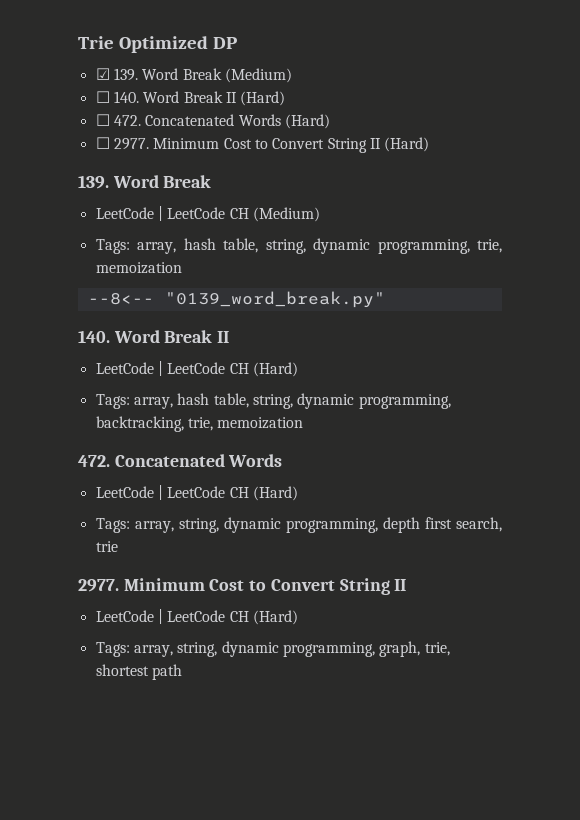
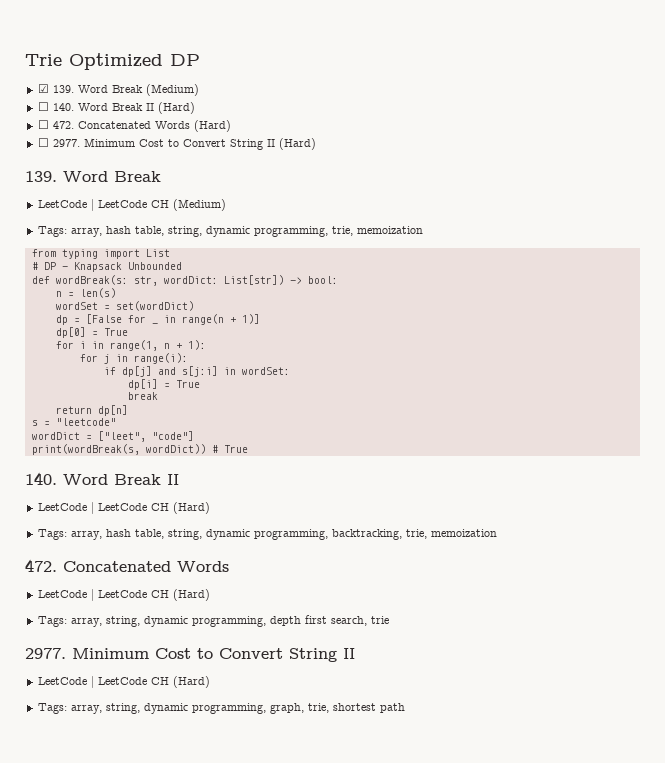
- --8<-- "0139_word_break.py"
+ from typing import List
+ # DP - Knapsack Unbounded
+ def wordBreak(s: str, wordDict: List[str]) -> bool:
+ n = len(s)
+ wordSet = set(wordDict)
+ dp = [False for _ in range(n + 1)]
+ dp[0] = True
+ for i in range(1, n + 1):
+ for j in range(i):
+ if dp[j] and s[j:i] in wordSet:
+ dp[i] = True
+ break
+ return dp[n]
+ s = "leetcode"
+ wordDict = ["leet", "code"]
+ print(wordBreak(s, wordDict)) # True

